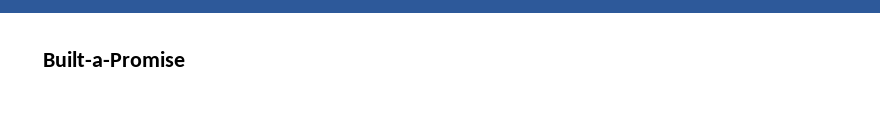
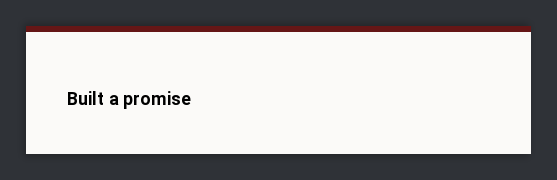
- Built-a-Promise
+ Built a promise

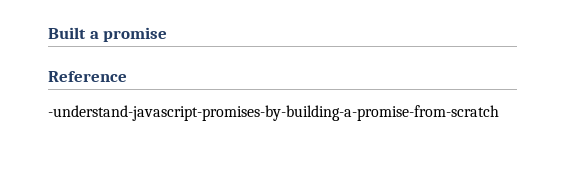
+ Reference
+ -understand-javascript-promises-by-building-a-promise-from-scratch

